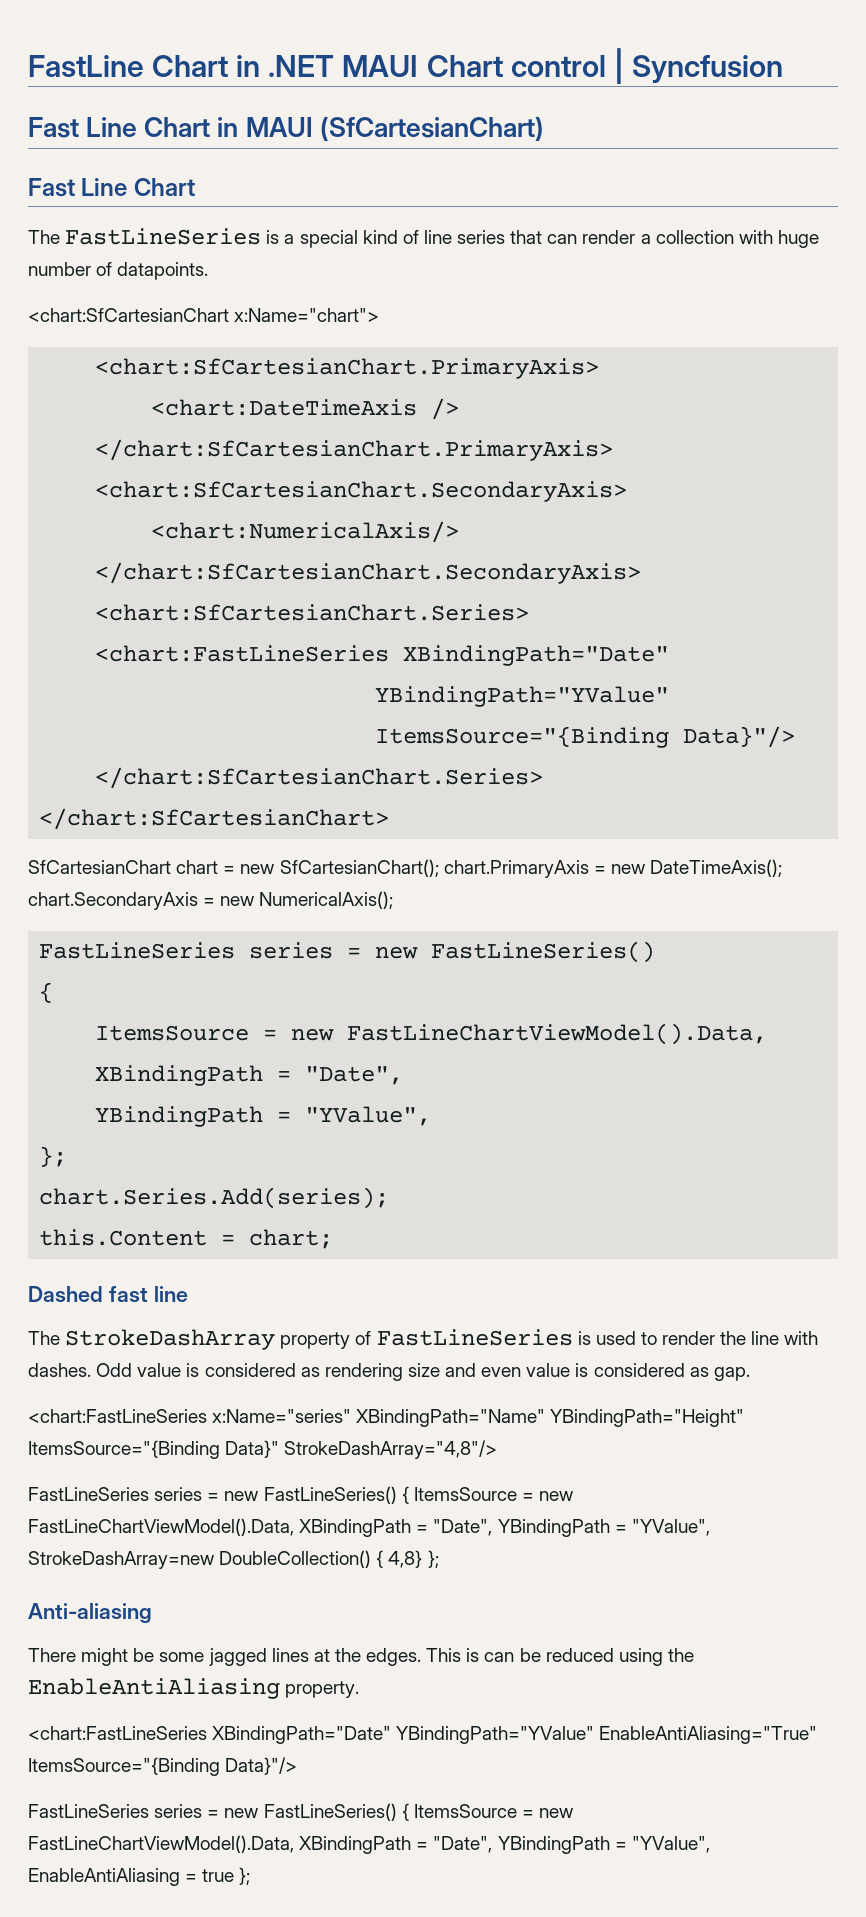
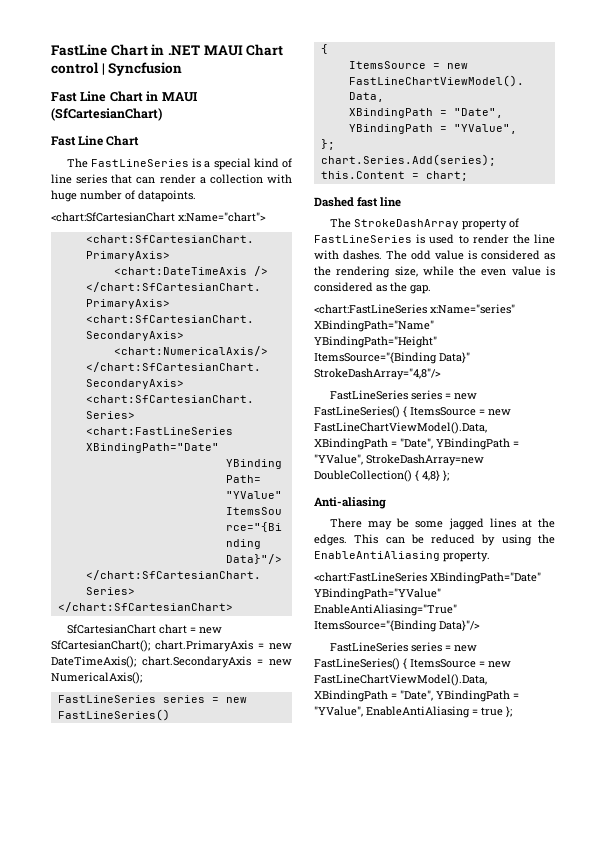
- Odd value is considered as rendering size and even value is considered as gap.
+ The odd value is considered as the rendering size, while the even value is considered as the gap.
- There might be some jagged lines at the edges.
+ There may be some jagged lines at the edges.
- This is can be reduced using the EnableAntiAliasing property.
+ This can be reduced by using the EnableAntiAliasing property.

